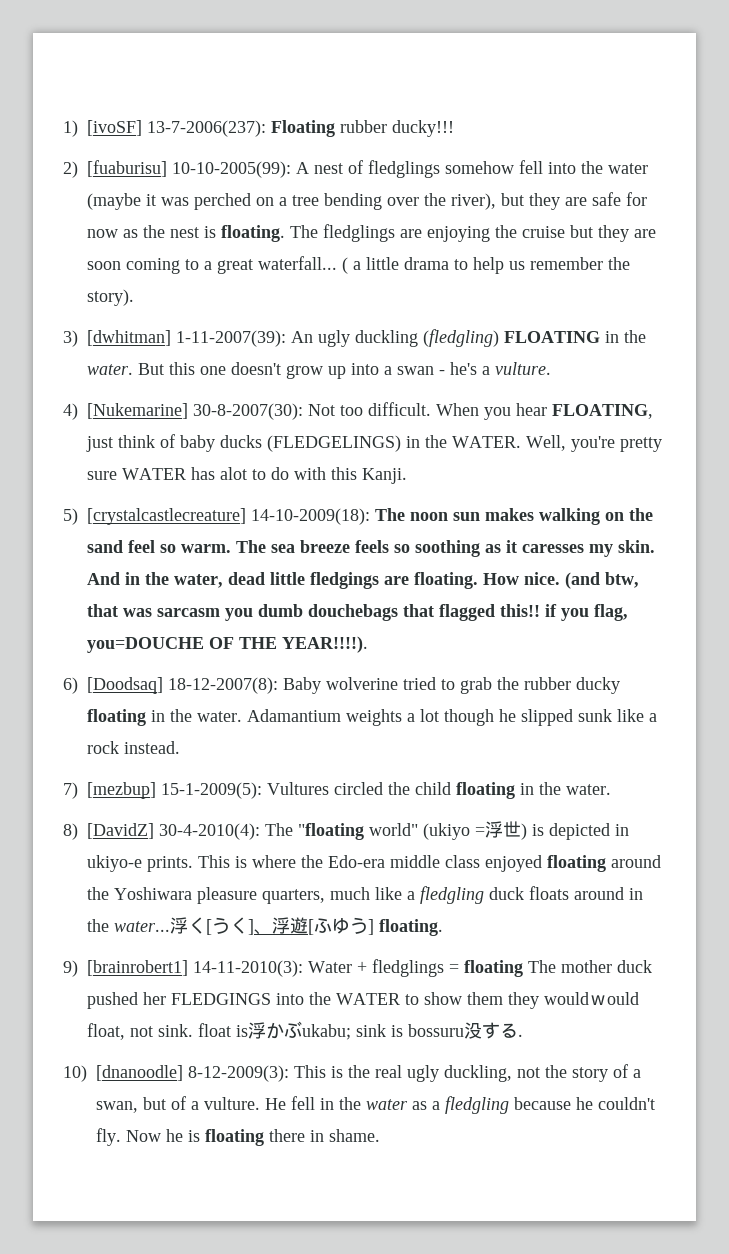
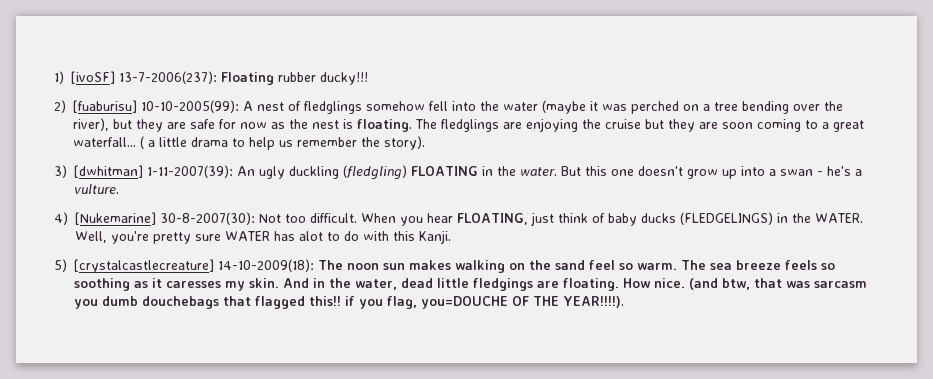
- 6) [Doodsaq] 18-12-2007(8): Baby wolverine tried to grab the rubber ducky floating in the water. Adamantium weights a lot though he slipped sunk like a rock instead.
- 7) [mezbup] 15-1-2009(5): Vultures circled the child floating in the water.
- 8) [DavidZ] 30-4-2010(4): The "floating world" (ukiyo =浮世) is depicted in ukiyo-e prints. This is where the Edo-era middle class enjoyed floating around the Yoshiwara pleasure quarters, much like a fledgling duck floats around in the water...浮く[うく]、浮遊[ふゆう] floating.
- 9) [brainrobert1] 14-11-2010(3): Water + fledglings = floating The mother duck pushed her FLEDGINGS into the WATER to show them they wouldｗould float, not sink. float is浮かぶukabu; sink is bossuru没する.
- 10) [dnanoodle] 8-12-2009(3): This is the real ugly duckling, not the story of a swan, but of a vulture. He fell in the water as a fledgling because he couldn't fly. Now he is floating there in shame.

